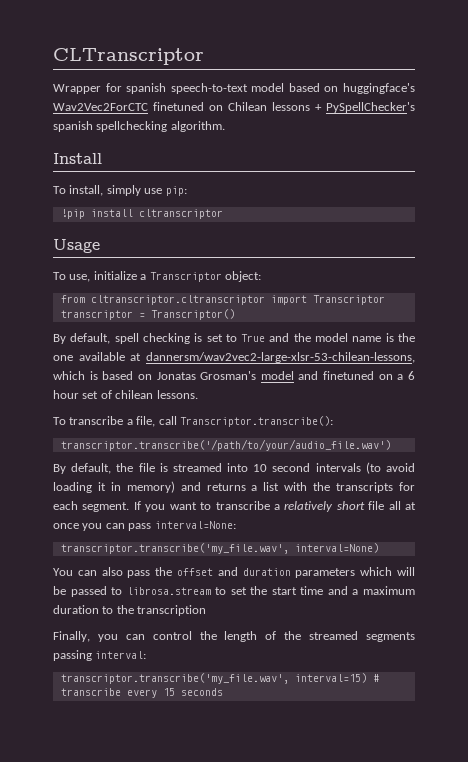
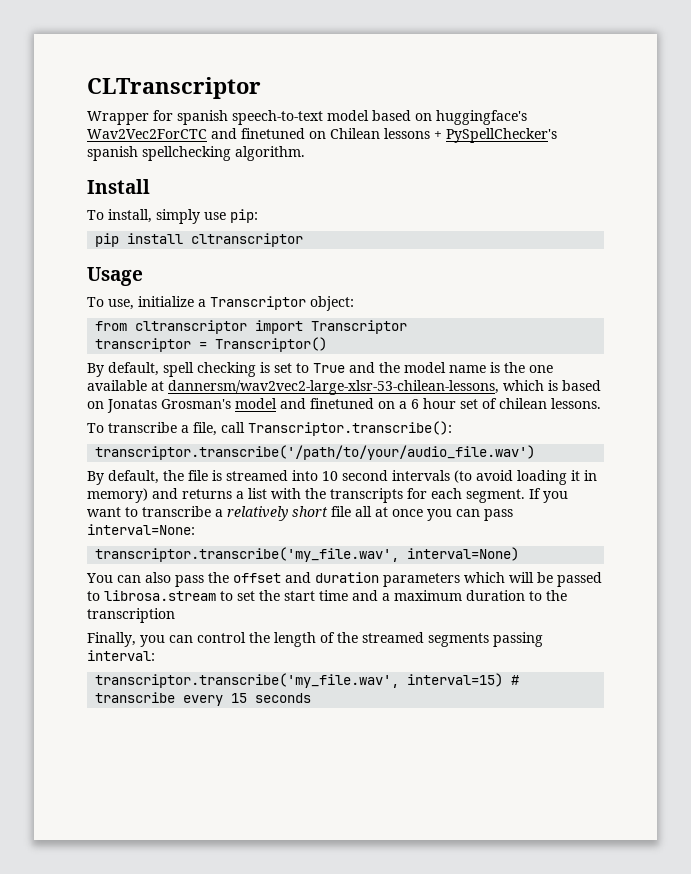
- Wrapper for spanish speech-to-text model based on huggingface's Wav2Vec2ForCTC finetuned on Chilean lessons + PySpellChecker's spanish spellchecking algorithm.
+ Wrapper for spanish speech-to-text model based on huggingface's Wav2Vec2ForCTC and finetuned on Chilean lessons + PySpellChecker's spanish spellchecking algorithm.
- !pip install cltranscriptor
+ pip install cltranscriptor
- from cltranscriptor.cltranscriptor import Transcriptor
+ from cltranscriptor import Transcriptor

